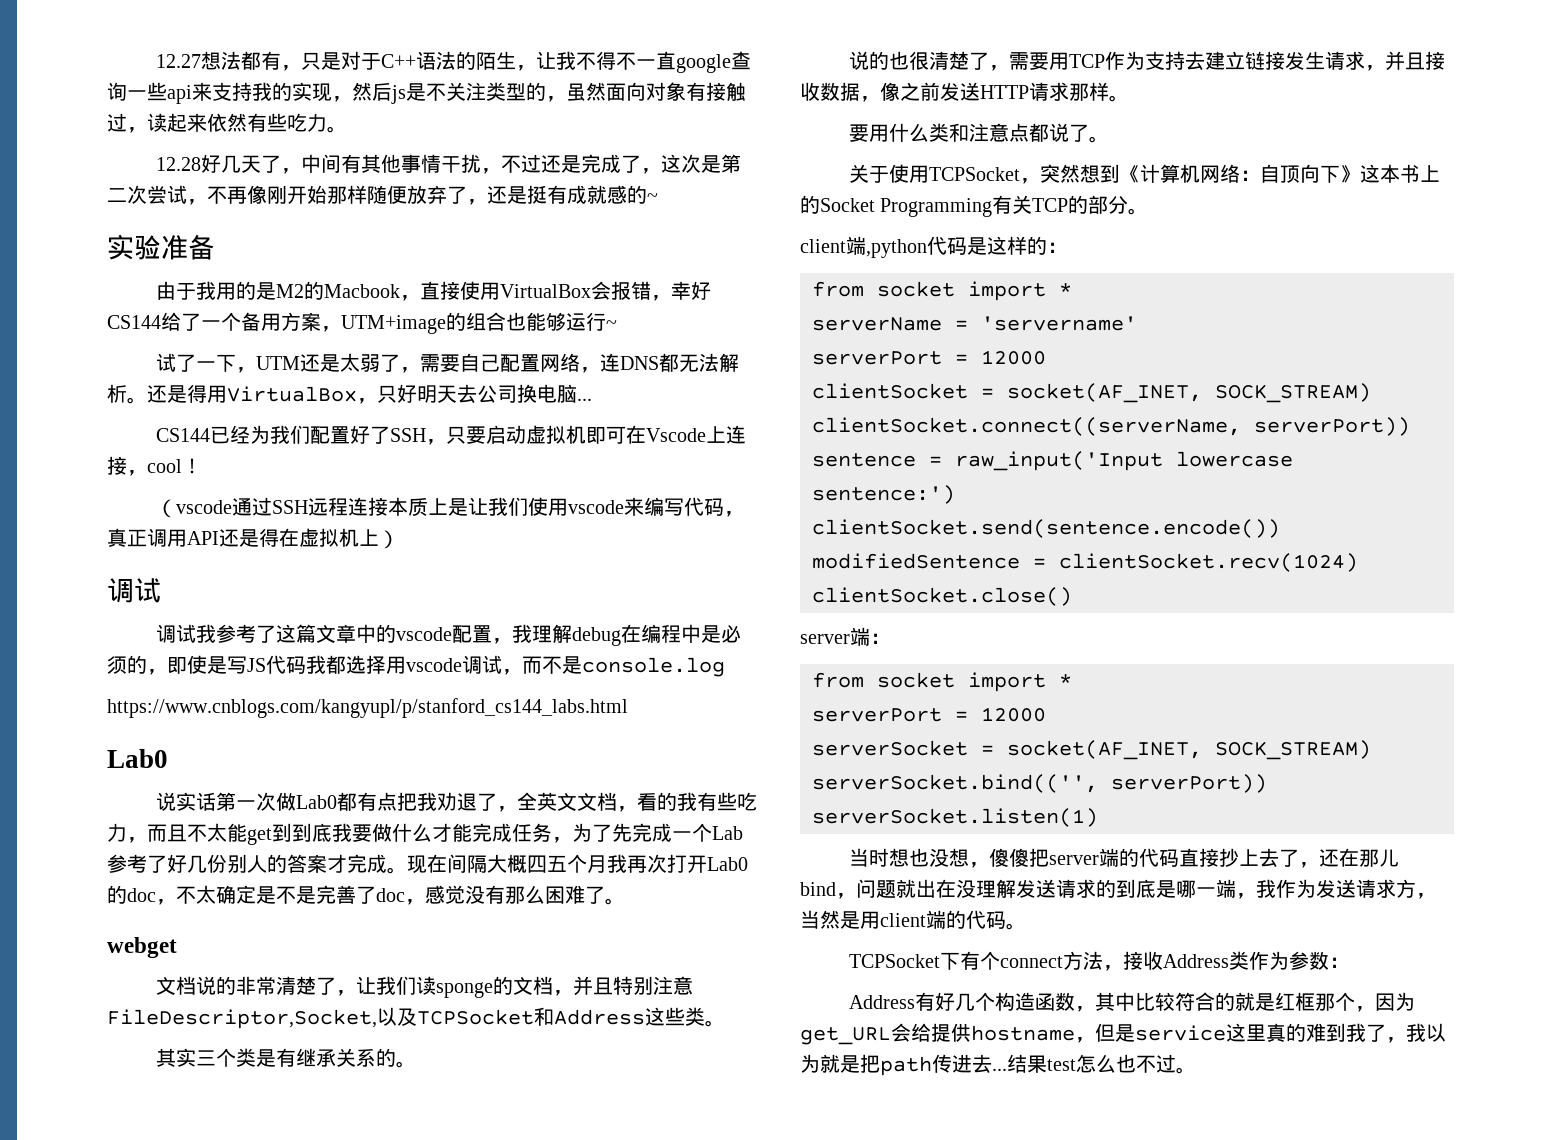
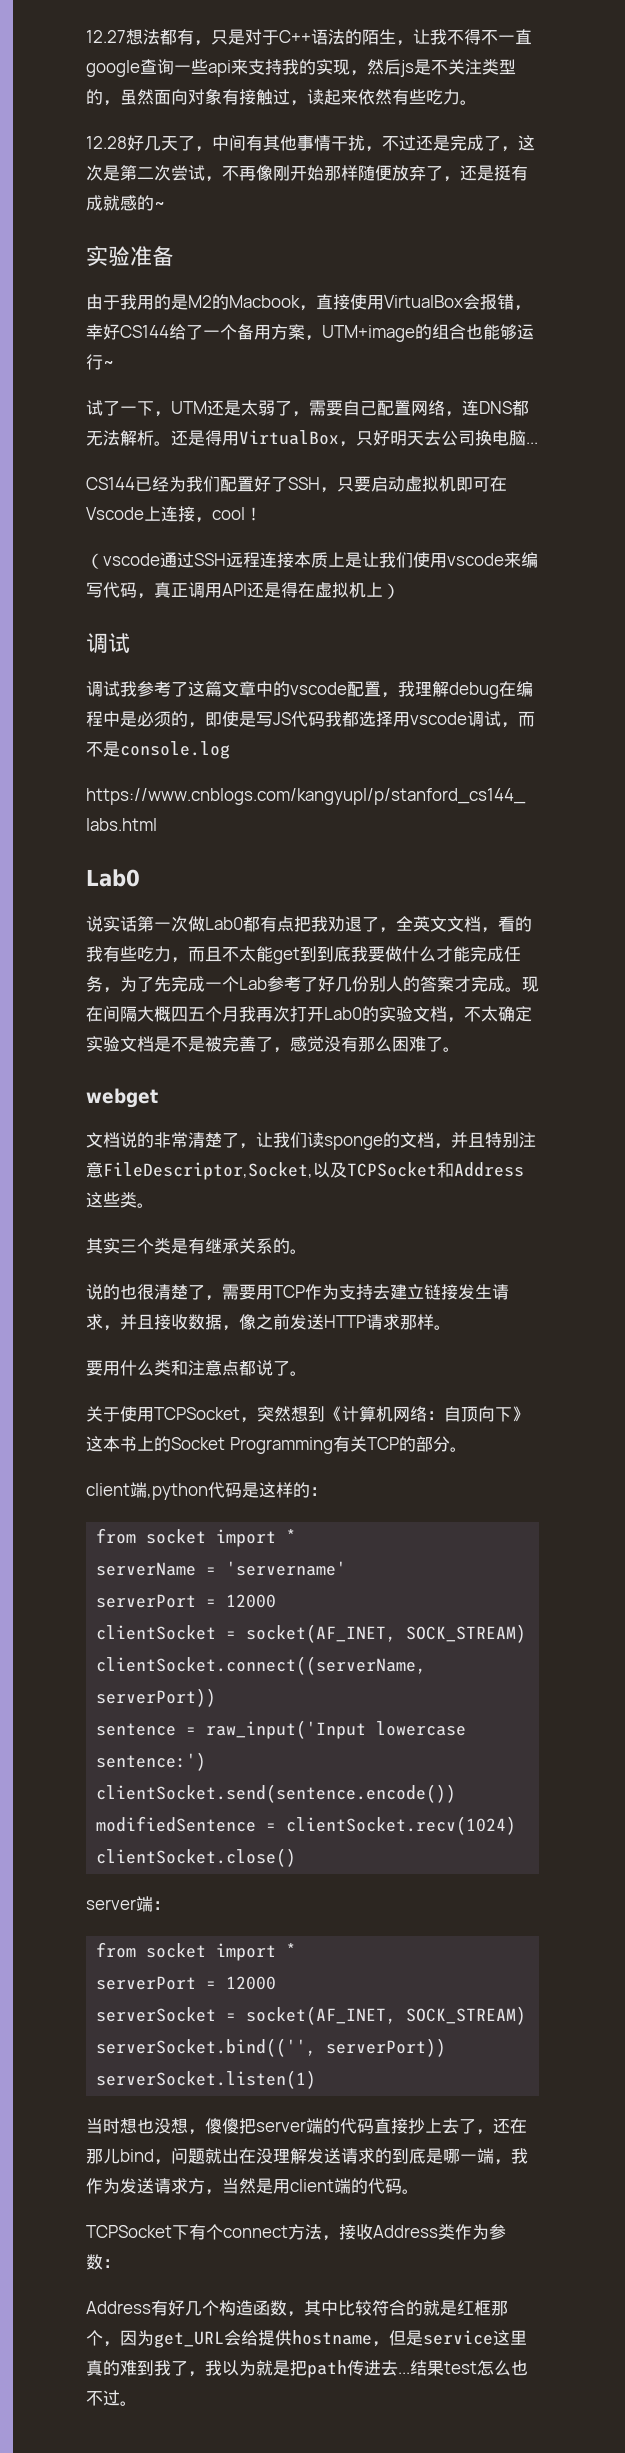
- 现在间隔大概四五个月我再次打开Lab0的doc，不太确定是不是完善了doc，感觉没有那么困难了。
+ 现在间隔大概四五个月我再次打开Lab0的实验文档，不太确定实验文档是不是被完善了，感觉没有那么困难了。

